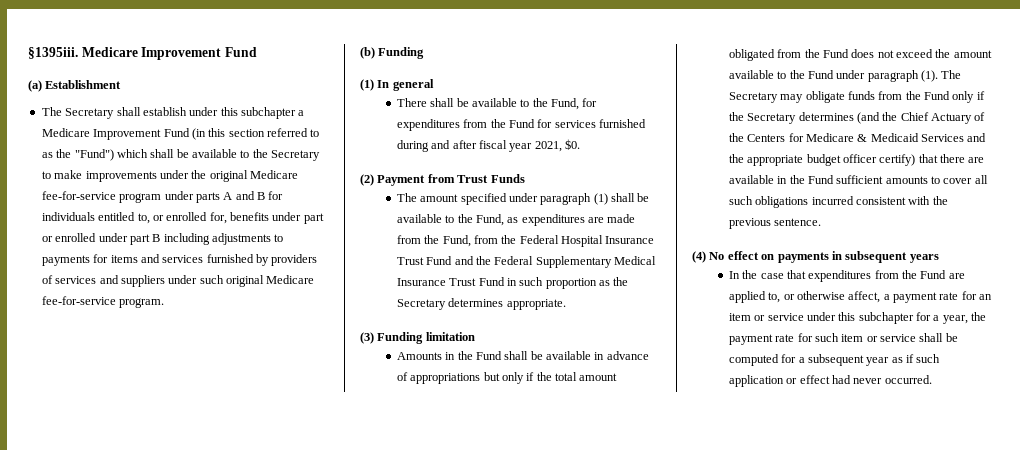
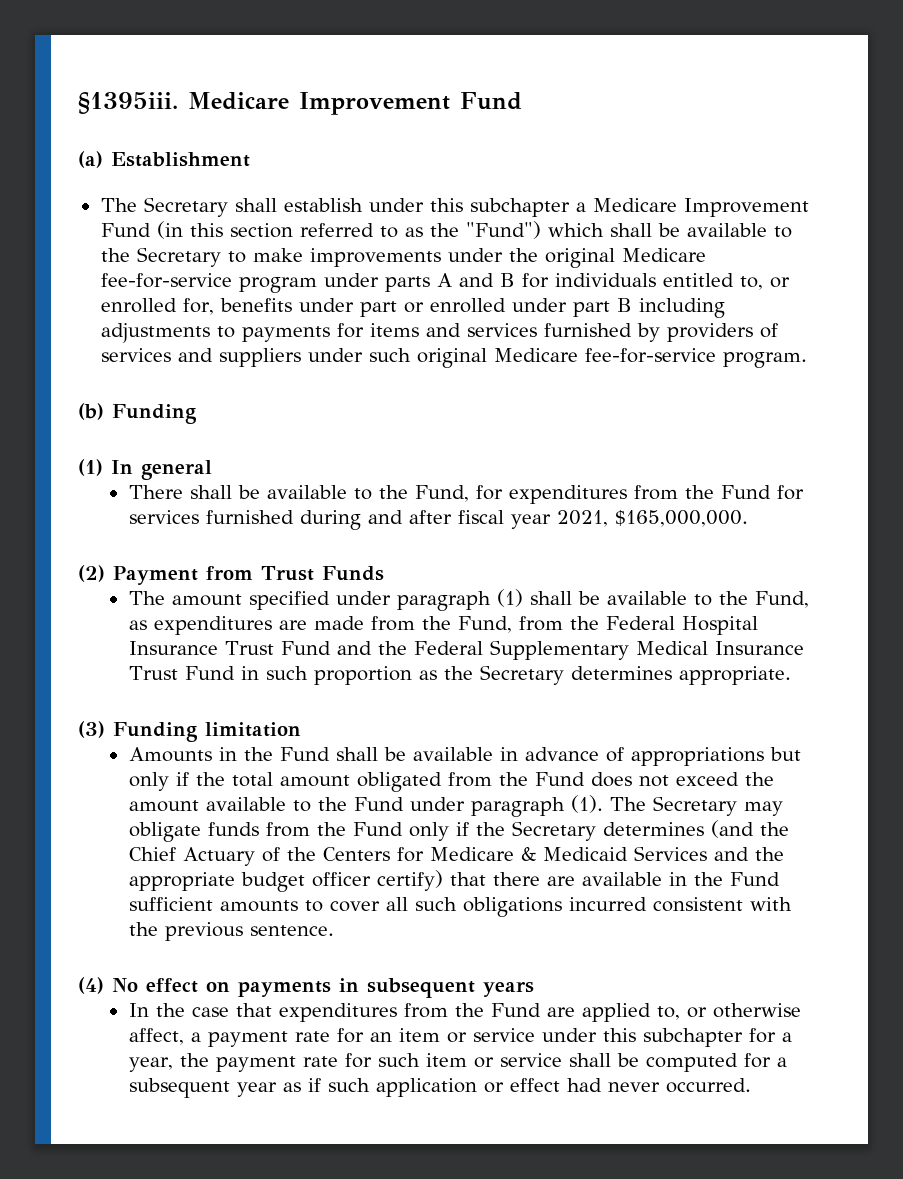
- There shall be available to the Fund, for expenditures from the Fund for services furnished during and after fiscal year 2021, $0.
+ There shall be available to the Fund, for expenditures from the Fund for services furnished during and after fiscal year 2021, $165,000,000.

